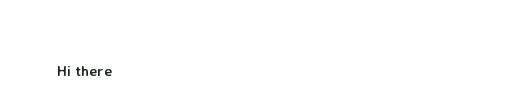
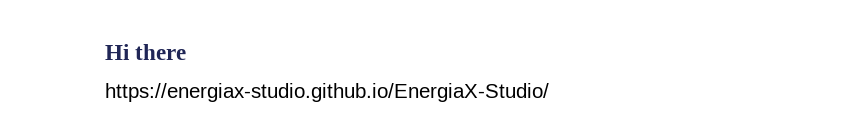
+ https://energiax-studio.github.io/EnergiaX-Studio/

